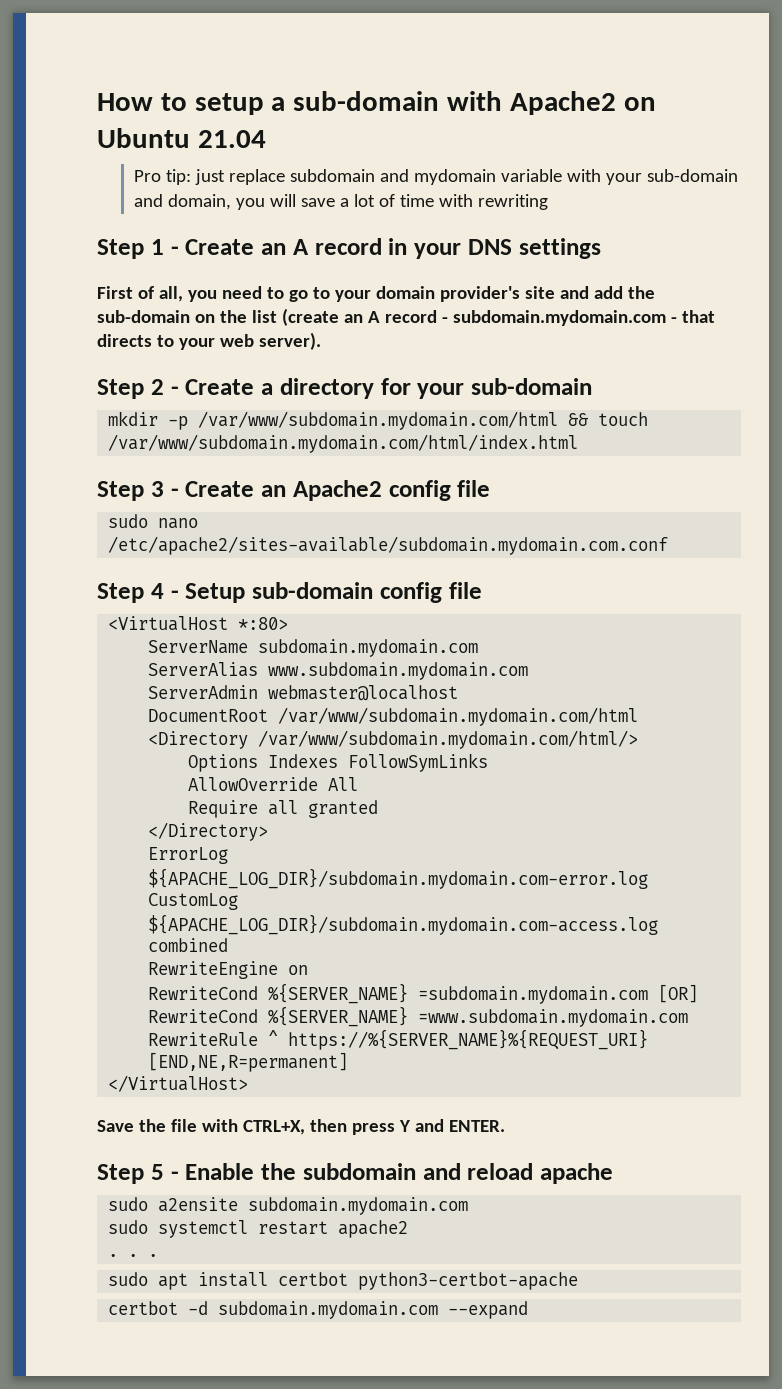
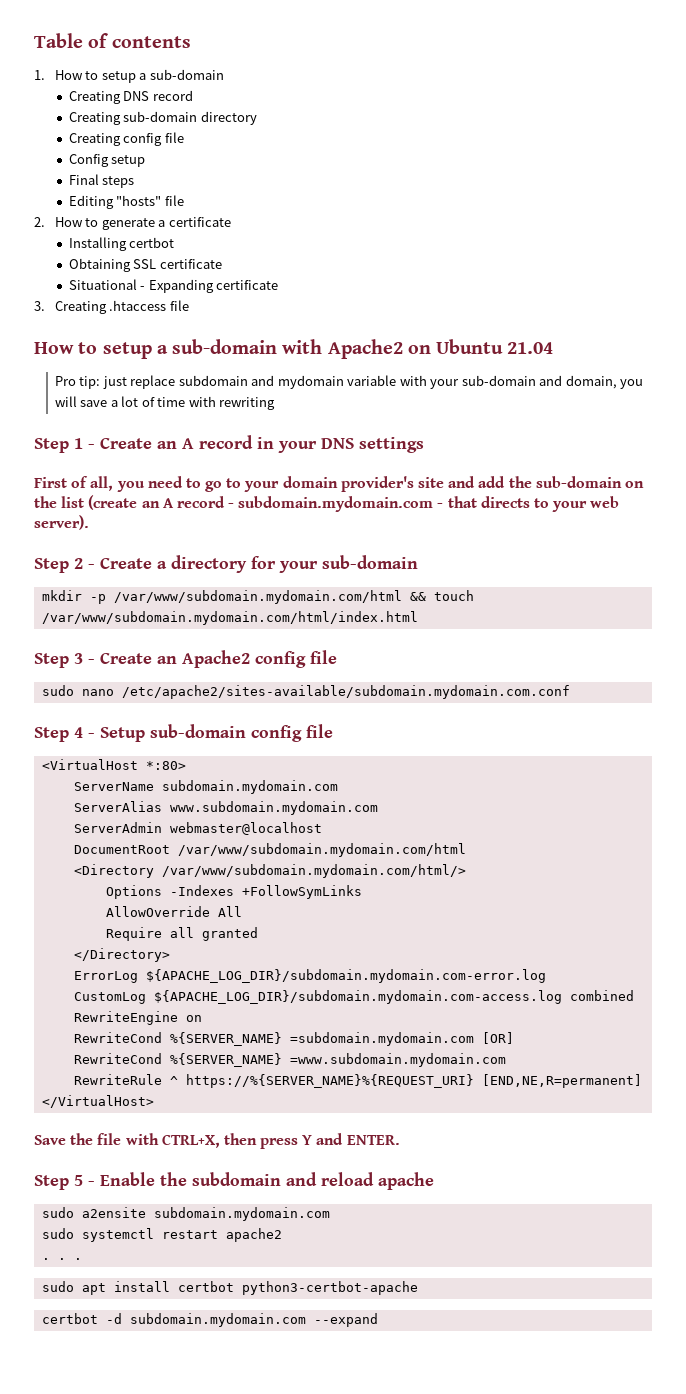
+ Table of contents
+ 1. How to setup a sub-domain
+ Creating DNS record
+ Creating sub-domain directory
+ Creating config file
+ Config setup
+ Final steps
+ Editing "hosts" file
+ 2. How to generate a certificate
+ Installing certbot
+ Obtaining SSL certificate
+ Situational - Expanding certificate
+ 3. Creating .htaccess file
- Options Indexes FollowSymLinks
+ Options -Indexes +FollowSymLinks

